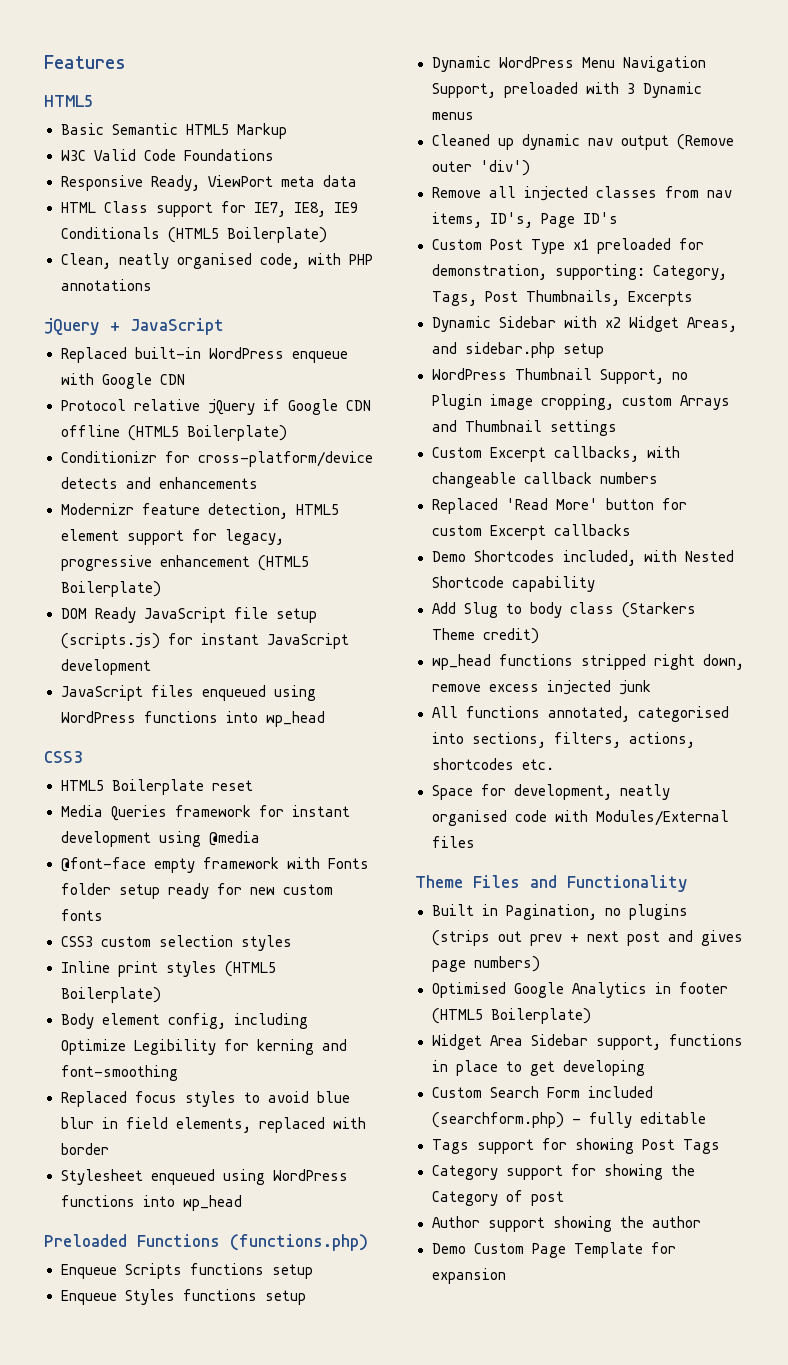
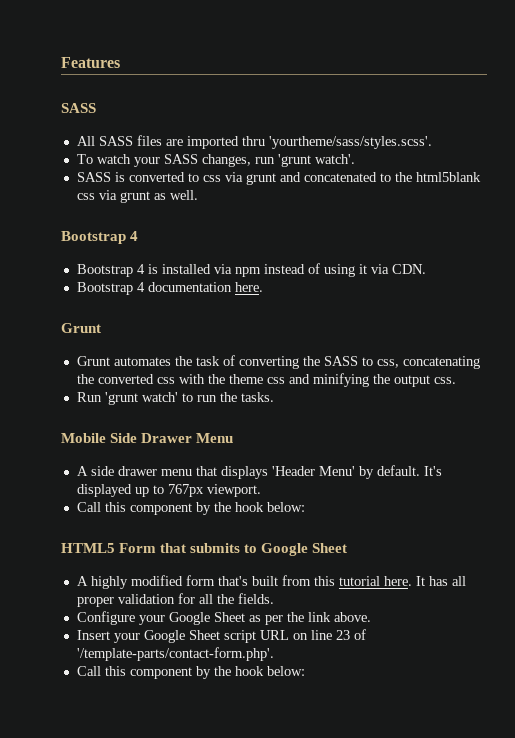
  Features
- HTML5
- Basic Semantic HTML5 Markup
- W3C Valid Code Foundations
- Responsive Ready, ViewPort meta data
- HTML Class support for IE7, IE8, IE9 Conditionals (HTML5 Boilerplate)
- Clean, neatly organised code, with PHP annotations
- jQuery + JavaScript
- Replaced built-in WordPress enqueue with Google CDN
- Protocol relative jQuery if Google CDN offline (HTML5 Boilerplate)
- Conditionizr for cross-platform/device detects and enhancements
- Modernizr feature detection, HTML5 element support for legacy, progressive enhancement (HTML5 Boilerplate)
- DOM Ready JavaScript file setup (scripts.js) for instant JavaScript development
- JavaScript files enqueued using WordPress functions into wp_head
- CSS3
- HTML5 Boilerplate reset
- Media Queries framework for instant development using @media
- @font-face empty framework with Fonts folder setup ready for new custom fonts
- CSS3 custom selection styles
- Inline print styles (HTML5 Boilerplate)
- Body element config, including Optimize Legibility for kerning and font-smoothing
- Replaced focus styles to avoid blue blur in field elements, replaced with border
- Stylesheet enqueued using WordPress functions into wp_head
- Preloaded Functions (functions.php)
- Enqueue Scripts functions setup
- Enqueue Styles functions setup
- Dynamic WordPress Menu Navigation Support, preloaded with 3 Dynamic menus
- Cleaned up dynamic nav output (Remove outer 'div')
- Remove all injected classes from nav items, ID's, Page ID's
- Custom Post Type x1 preloaded for demonstration, supporting: Category, Tags, Post Thumbnails, Excerpts
- Dynamic Sidebar with x2 Widget Areas, and sidebar.php setup
- WordPress Thumbnail Support, no Plugin image cropping, custom Arrays and Thumbnail settings
- Custom Excerpt callbacks, with changeable callback numbers
- Replaced 'Read More' button for custom Excerpt callbacks
- Demo Shortcodes included, with Nested Shortcode capability
- Add Slug to body class (Starkers Theme credit)
- wp_head functions stripped right down, remove excess injected junk
- All functions annotated, categorised into sections, filters, actions, shortcodes etc.
- Space for development, neatly organised code with Modules/External files
- Theme Files and Functionality
- Built in Pagination, no plugins (strips out prev + next post and gives page numbers)
- Optimised Google Analytics in footer (HTML5 Boilerplate)
- Widget Area Sidebar support, functions in place to get developing
- Custom Search Form included (searchform.php) - fully editable
- Tags support for showing Post Tags
- Category support for showing the Category of post
- Author support showing the author
- Demo Custom Page Template for expansion
+ SASS
+ All SASS files are imported thru 'yourtheme/sass/styles.scss'.
+ To watch your SASS changes, run 'grunt watch'.
+ SASS is converted to css via grunt and concatenated to the html5blank css via grunt as well.
+ Bootstrap 4
+ Bootstrap 4 is installed via npm instead of using it via CDN.
+ Bootstrap 4 documentation here.
+ Grunt
+ Grunt automates the task of converting the SASS to css, concatenating the converted css with the theme css and minifying the output css.
+ Run 'grunt watch' to run the tasks.
+ Mobile Side Drawer Menu
+ A side drawer menu that displays 'Header Menu' by default. It's displayed up to 767px viewport.
+ Call this component by the hook below:
+ HTML5 Form that submits to Google Sheet
+ A highly modified form that's built from this tutorial here. It has all proper validation for all the fields.
+ Configure your Google Sheet as per the link above.
+ Insert your Google Sheet script URL on line 23 of '/template-parts/contact-form.php'.
+ Call this component by the hook below:

